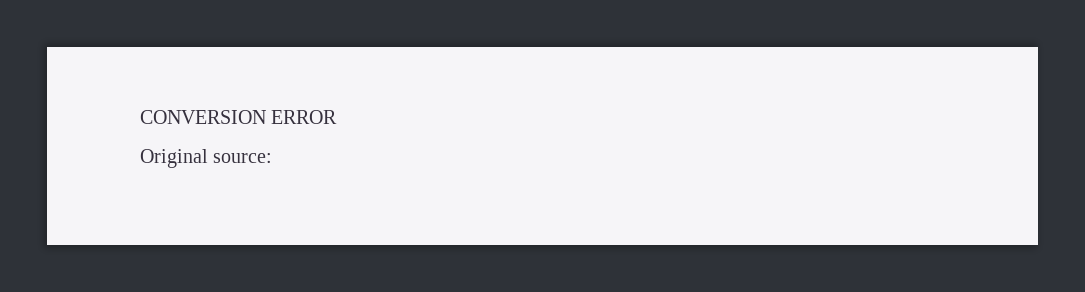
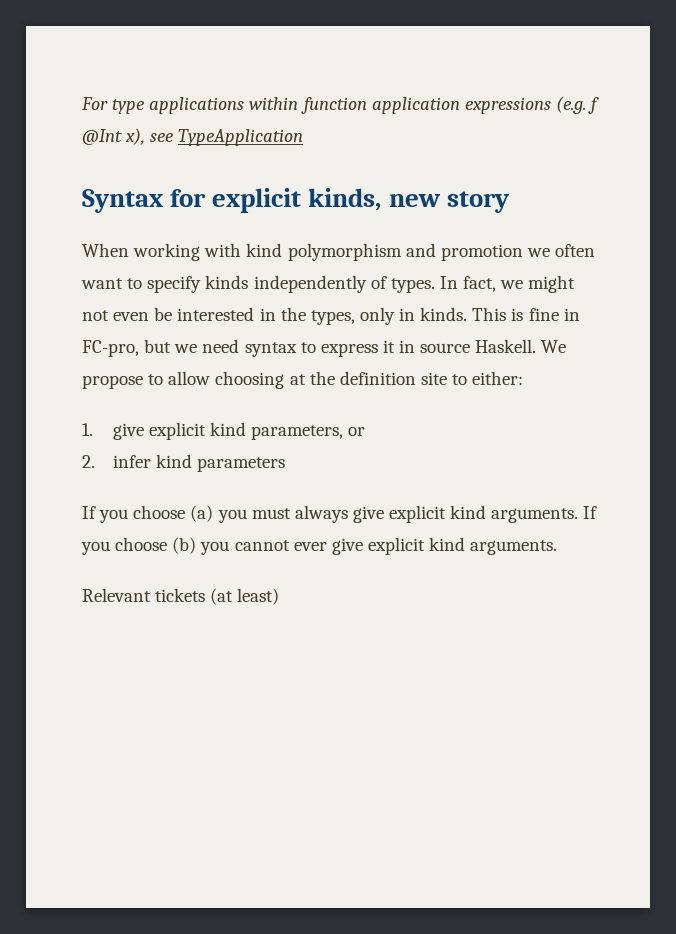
- CONVERSION ERROR
- Original source:
+ For type applications within function application expressions (e.g. f @Int x), see TypeApplication
+ Syntax for explicit kinds, new story
+ When working with kind polymorphism and promotion we often want to specify kinds independently of types. In fact, we might not even be interested in the types, only in kinds. This is fine in FC-pro, but we need syntax to express it in source Haskell. We propose to allow choosing at the definition site to either:
+ 1. give explicit kind parameters, or
+ 2. infer kind parameters
+ If you choose (a) you must always give explicit kind arguments. If you choose (b) you cannot ever give explicit kind arguments.
+ Relevant tickets (at least)

